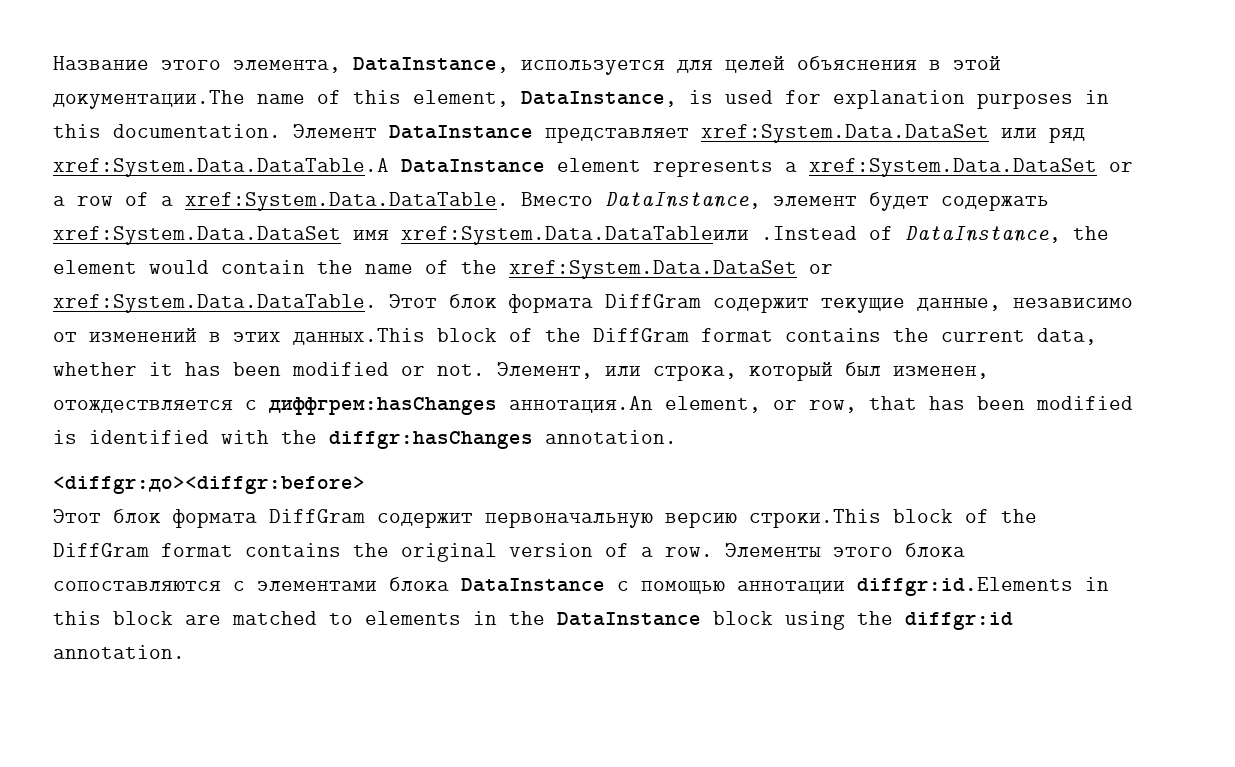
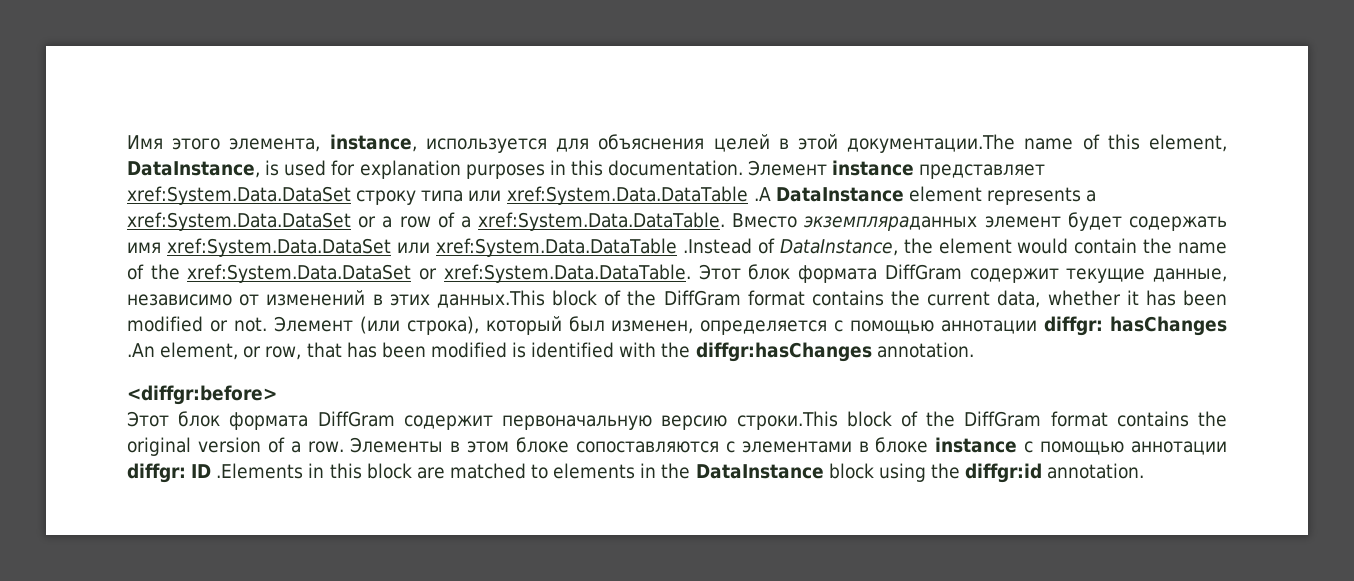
- Название этого элемента, DataInstance, используется для целей объяснения в этой документации.The name of this element, DataInstance, is used for explanation purposes in this documentation.
+ Имя этого элемента, instance, используется для объяснения целей в этой документации.The name of this element, DataInstance, is used for explanation purposes in this documentation.
- Элемент DataInstance представляет xref:System.Data.DataSet или ряд xref:System.Data.DataTable.A DataInstance element represents a xref:System.Data.DataSet or a row of a xref:System.Data.DataTable. Вместо DataInstance, элемент будет содержать xref:System.Data.DataSet имя xref:System.Data.DataTableили .Instead of DataInstance, the element would contain the name of the xref:System.Data.DataSet or xref:System.Data.DataTable. Этот блок формата DiffGram содержит текущие данные, независимо от изменений в этих данных.This block of the DiffGram format contains the current data, whether it has been modified or not.
+ Элемент instance представляет xref:System.Data.DataSet строку типа или xref:System.Data.DataTable .A DataInstance element represents a xref:System.Data.DataSet or a row of a xref:System.Data.DataTable. Вместо экземпляраданных элемент будет содержать имя xref:System.Data.DataSet или xref:System.Data.DataTable .Instead of DataInstance, the element would contain the name of the xref:System.Data.DataSet or xref:System.Data.DataTable. Этот блок формата DiffGram содержит текущие данные, независимо от изменений в этих данных.This block of the DiffGram format contains the current data, whether it has been modified or not.
- Элемент, или строка, который был изменен, отождествляется с диффгрем:hasChanges аннотация.An element, or row, that has been modified is identified with the diffgr:hasChanges annotation.
+ Элемент (или строка), который был изменен, определяется с помощью аннотации diffgr: hasChanges .An element, or row, that has been modified is identified with the diffgr:hasChanges annotation.
- <diffgr:до><diffgr:before>
+ <diffgr:before>
- Элементы этого блока сопоставляются с элементами блока DataInstance с помощью аннотации diffgr:id.Elements in this block are matched to elements in the DataInstance block using the diffgr:id annotation.
+ Элементы в этом блоке сопоставляются с элементами в блоке instance с помощью аннотации diffgr: ID .Elements in this block are matched to elements in the DataInstance block using the diffgr:id annotation.

